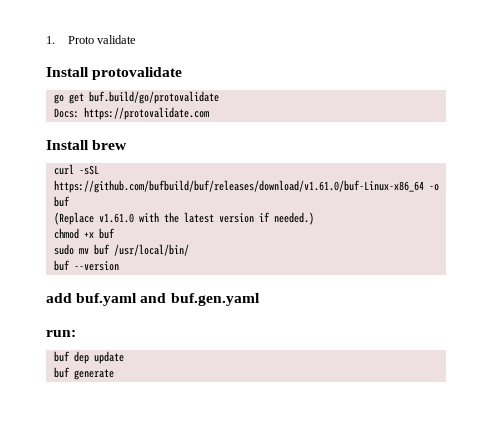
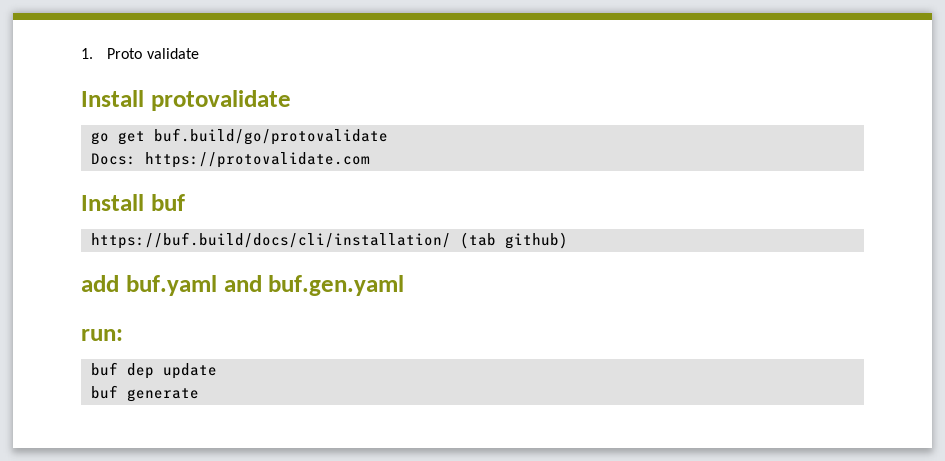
- Install brew
- curl -sSL https://github.com/bufbuild/buf/releases/download/v1.61.0/buf-Linux-x86_64 -o buf
- (Replace v1.61.0 with the latest version if needed.)
- chmod +x buf
- sudo mv buf /usr/local/bin/
- buf --version
+ Install buf
+ https://buf.build/docs/cli/installation/ (tab github)

